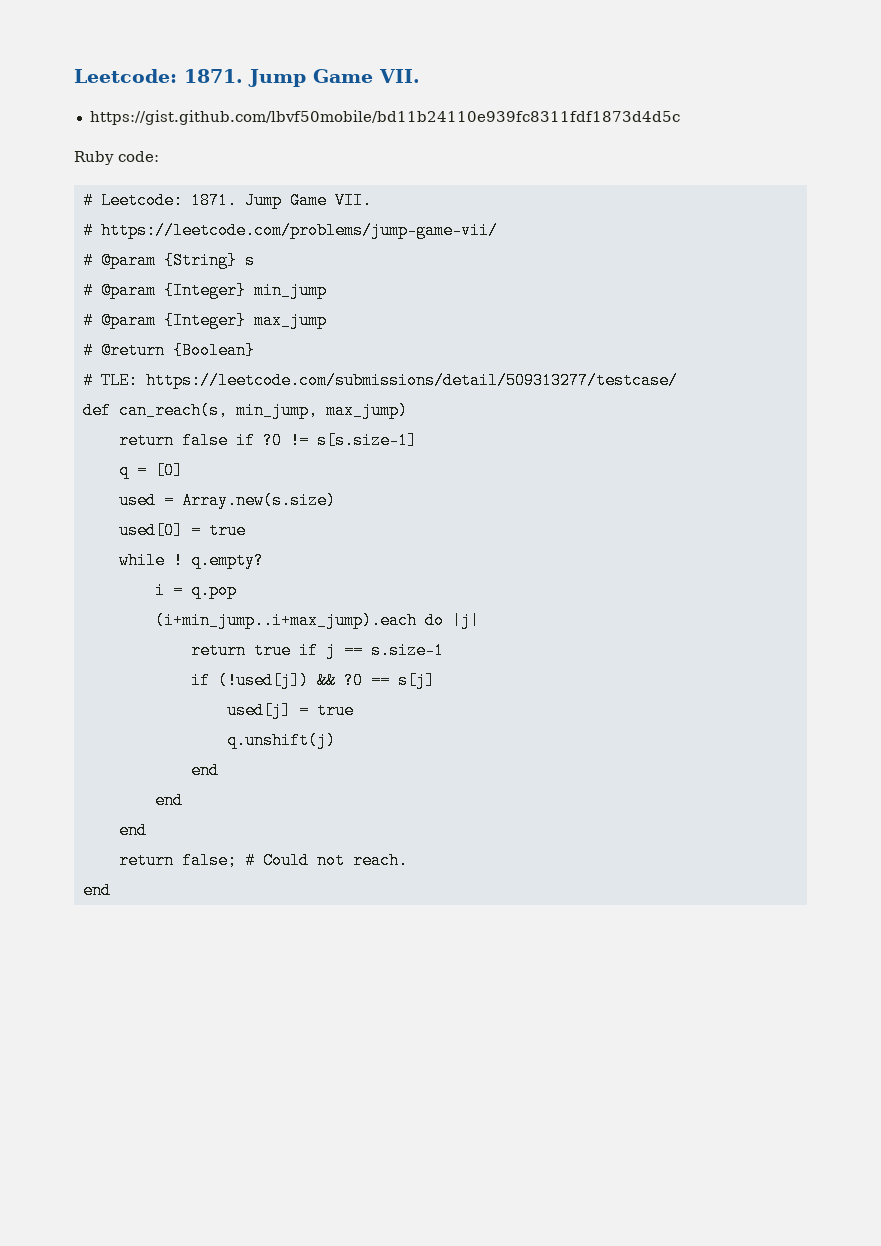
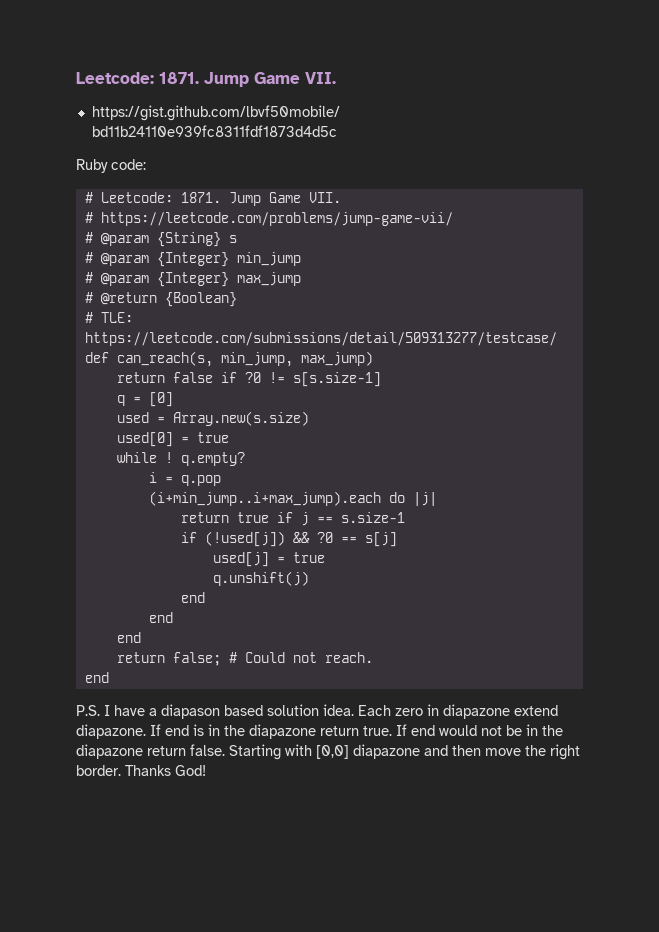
+ P.S. I have a diapason based solution idea. Each zero in diapazone extend diapazone. If end is in the diapazone return true. If end would not be in the diapazone return false. Starting with [0,0] diapazone and then move the right border. Thanks God!

